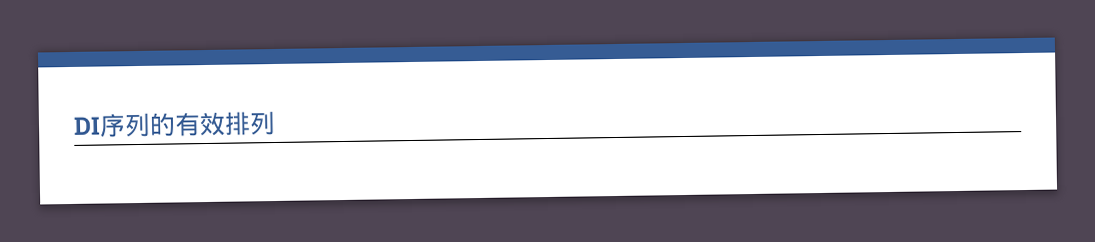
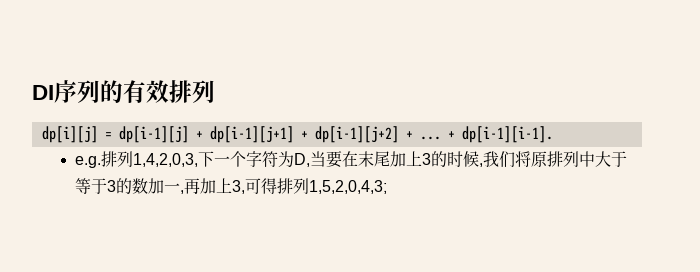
+ dp[i][j] = dp[i-1][j] + dp[i-1][j+1] + dp[i-1][j+2] + ... + dp[i-1][i-1].
+ e.g.排列1,4,2,0,3,下一个字符为D,当要在末尾加上3的时候,我们将原排列中大于等于3的数加一,再加上3,可得排列1,5,2,0,4,3;

